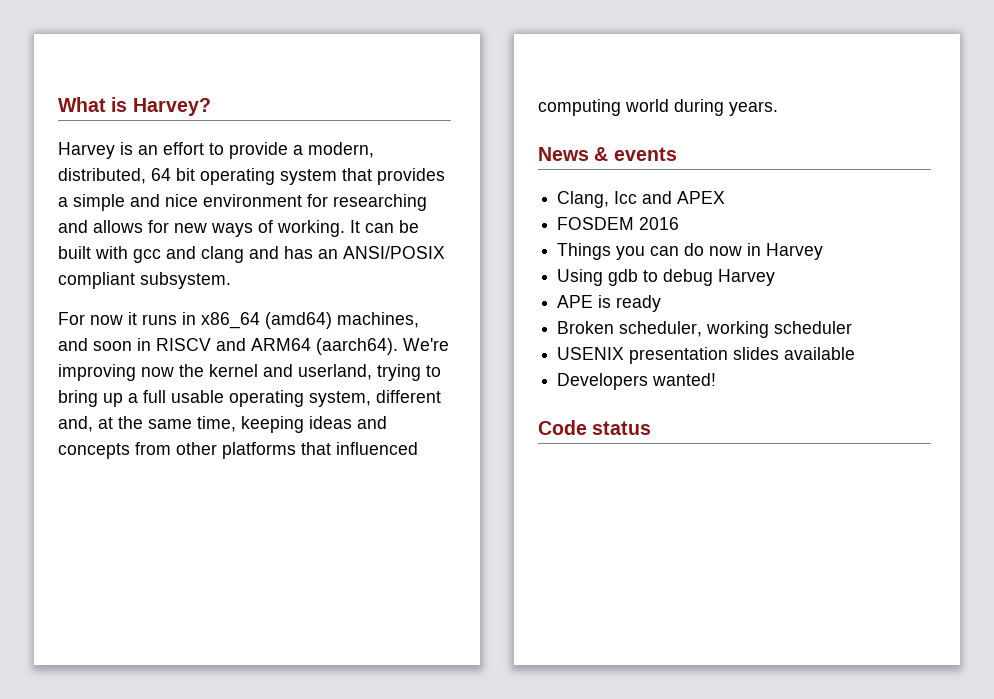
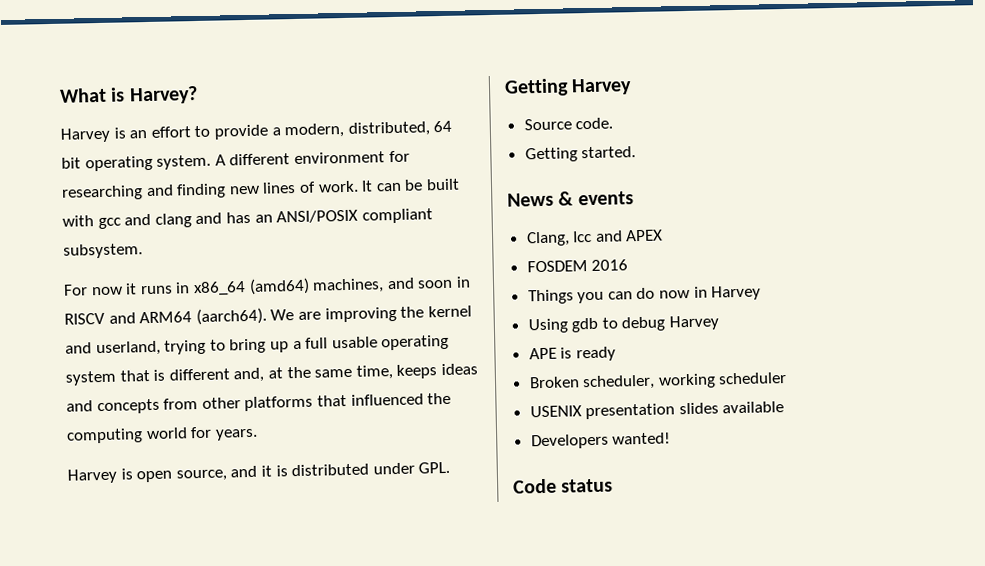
- Harvey is an effort to provide a modern, distributed, 64 bit operating system that provides a simple and nice environment for researching and allows for new ways of working.
+ Harvey is an effort to provide a modern, distributed, 64 bit operating system. A different environment for researching and finding new lines of work.
- We're improving now the kernel and userland, trying to bring up a full usable operating system, different and, at the same time, keeping ideas and concepts from other platforms that influenced computing world during years.
+ We are improving the kernel and userland, trying to bring up a full usable operating system that is different and, at the same time, keeps ideas and concepts from other platforms that influenced the computing world for years.
+ Harvey is open source, and it is distributed under GPL.
+ Getting Harvey
+ Source code.
+ Getting started.

